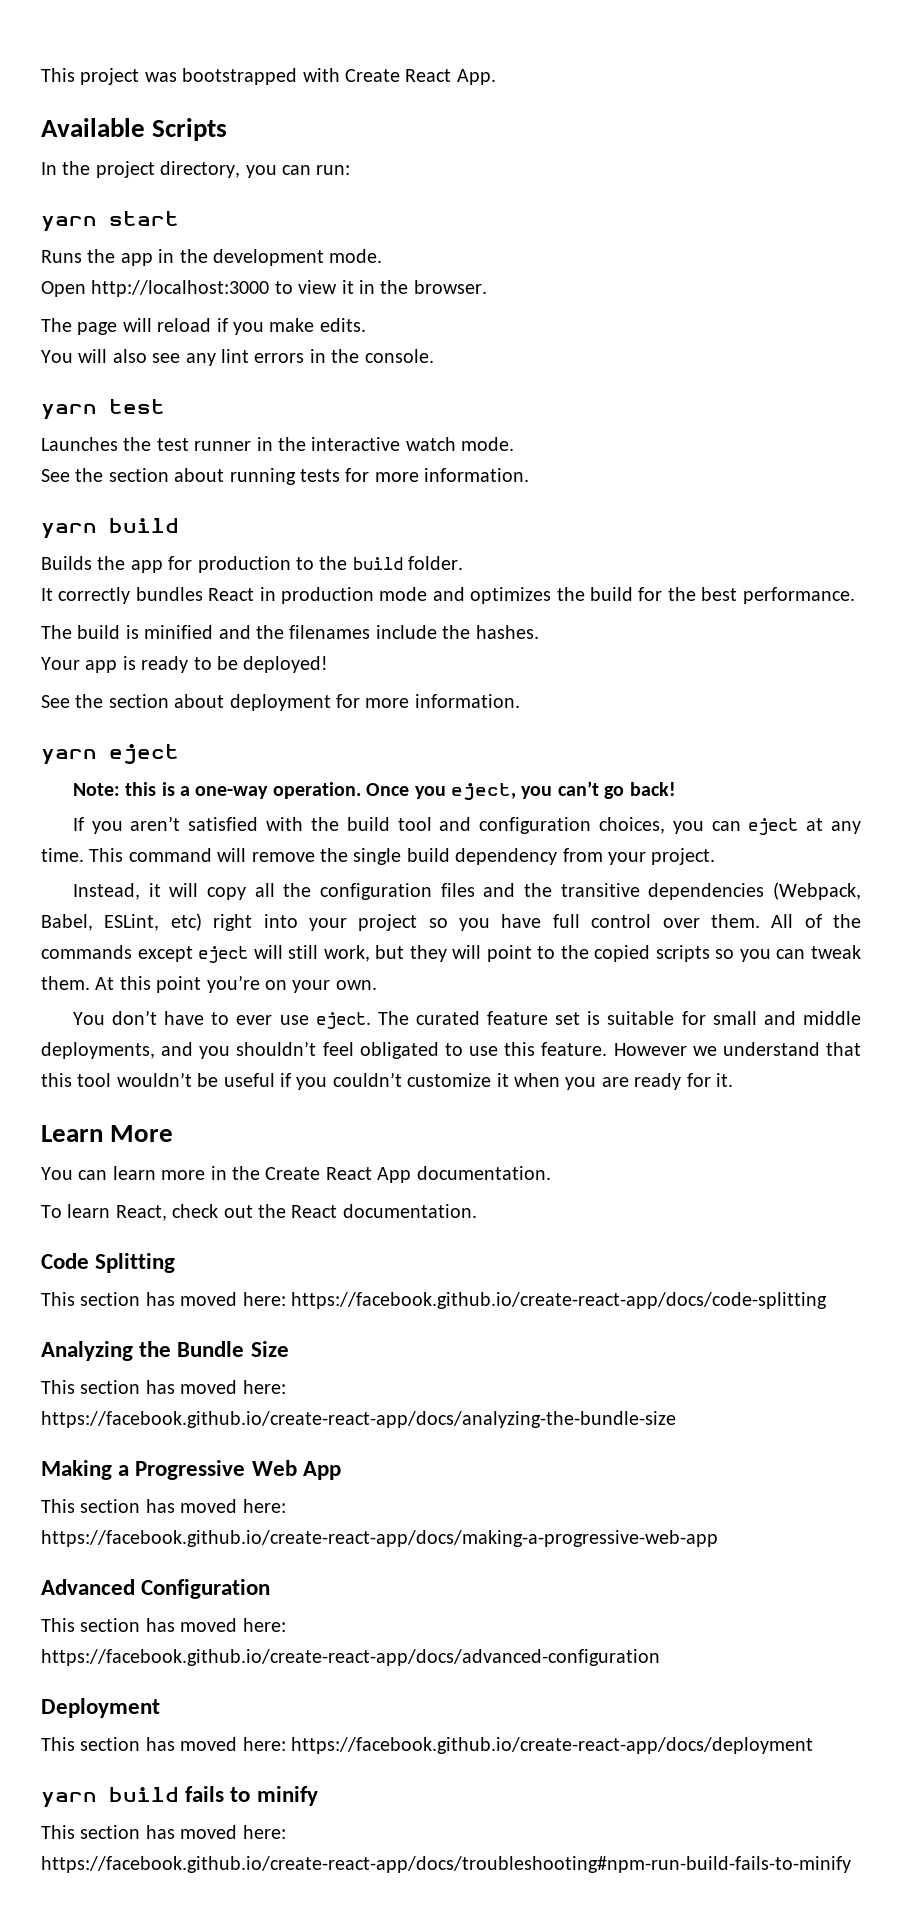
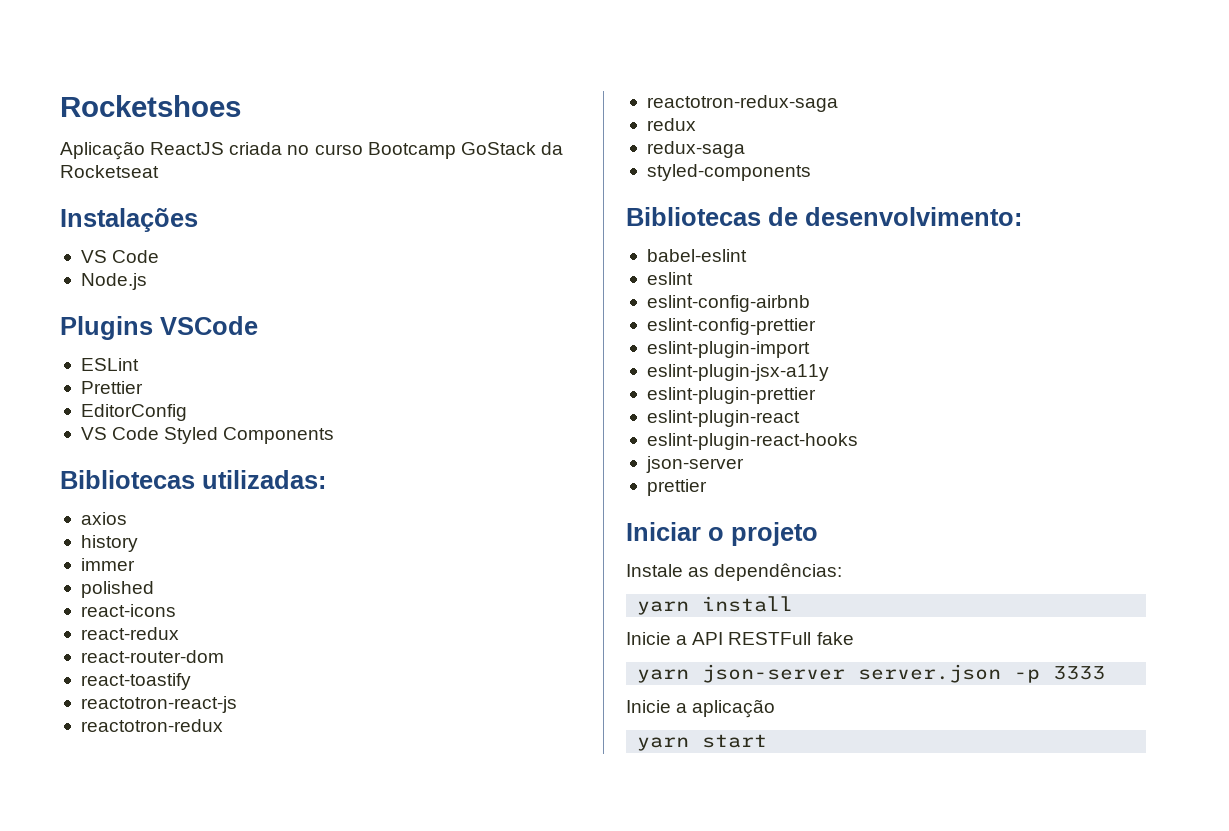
- This project was bootstrapped with Create React App.
- Available Scripts
- In the project directory, you can run:
+ Rocketshoes
+ Aplicação ReactJS criada no curso Bootcamp GoStack da Rocketseat
+ Instalações
+ VS Code
+ Node.js
+ Plugins VSCode
+ ESLint
+ Prettier
+ EditorConfig
+ VS Code Styled Components
+ Bibliotecas utilizadas:
+ axios
+ history
+ immer
+ polished
+ react-icons
+ react-redux
+ react-router-dom
+ react-toastify
+ reactotron-react-js
+ reactotron-redux
+ reactotron-redux-saga
+ redux
+ redux-saga
+ styled-components
+ Bibliotecas de desenvolvimento:
+ babel-eslint
+ eslint
+ eslint-config-airbnb
+ eslint-config-prettier
+ eslint-plugin-import
+ eslint-plugin-jsx-a11y
+ eslint-plugin-prettier
+ eslint-plugin-react
+ eslint-plugin-react-hooks
+ json-server
+ prettier
+ Iniciar o projeto
+ Instale as dependências:
+ yarn install
+ Inicie a API RESTFull fake
+ yarn json-server server.json -p 3333
+ Inicie a aplicação
  yarn start
- Runs the app in the development mode.
- Open http://localhost:3000 to view it in the browser.
- The page will reload if you make edits.
- You will also see any lint errors in the console.
- yarn test
- Launches the test runner in the interactive watch mode.
- See the section about running tests for more information.
- yarn build
- Builds the app for production to the build folder.
- It correctly bundles React in production mode and optimizes the build for the best performance.
- The build is minified and the filenames include the hashes.
- Your app is ready to be deployed!
- See the section about deployment for more information.
- yarn eject
- Note: this is a one-way operation. Once you eject, you can’t go back!
- If you aren’t satisfied with the build tool and configuration choices, you can eject at any time. This command will remove the single build dependency from your project.
- Instead, it will copy all the configuration files and the transitive dependencies (Webpack, Babel, ESLint, etc) right into your project so you have full control over them. All of the commands except eject will still work, but they will point to the copied scripts so you can tweak them. At this point you’re on your own.
- You don’t have to ever use eject. The curated feature set is suitable for small and middle deployments, and you shouldn’t feel obligated to use this feature. However we understand that this tool wouldn’t be useful if you couldn’t customize it when you are ready for it.
- Learn More
- You can learn more in the Create React App documentation.
- To learn React, check out the React documentation.
- Code Splitting
- This section has moved here: https://facebook.github.io/create-react-app/docs/code-splitting
- Analyzing the Bundle Size
- This section has moved here: https://facebook.github.io/create-react-app/docs/analyzing-the-bundle-size
- Making a Progressive Web App
- This section has moved here: https://facebook.github.io/create-react-app/docs/making-a-progressive-web-app
- Advanced Configuration
- This section has moved here: https://facebook.github.io/create-react-app/docs/advanced-configuration
- Deployment
- This section has moved here: https://facebook.github.io/create-react-app/docs/deployment
- yarn build fails to minify
- This section has moved here: https://facebook.github.io/create-react-app/docs/troubleshooting#npm-run-build-fails-to-minify

